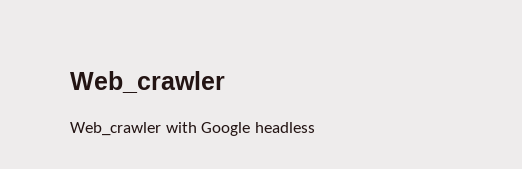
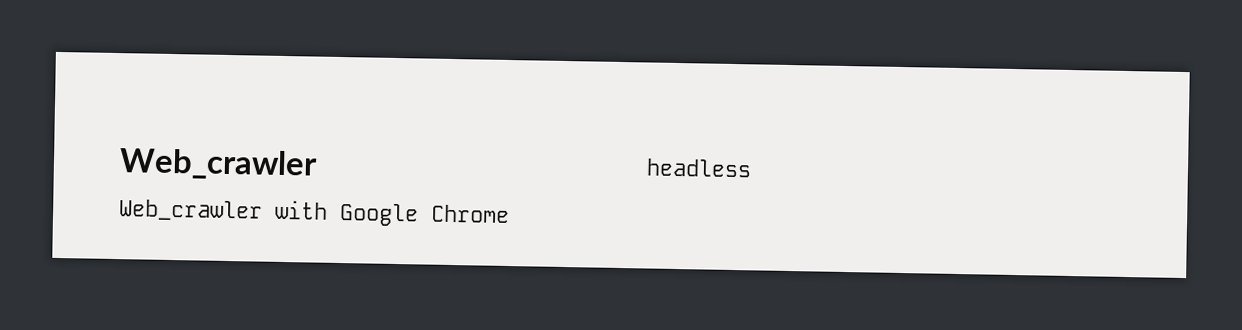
- Web_crawler with Google headless
+ Web_crawler with Google Chrome headless

